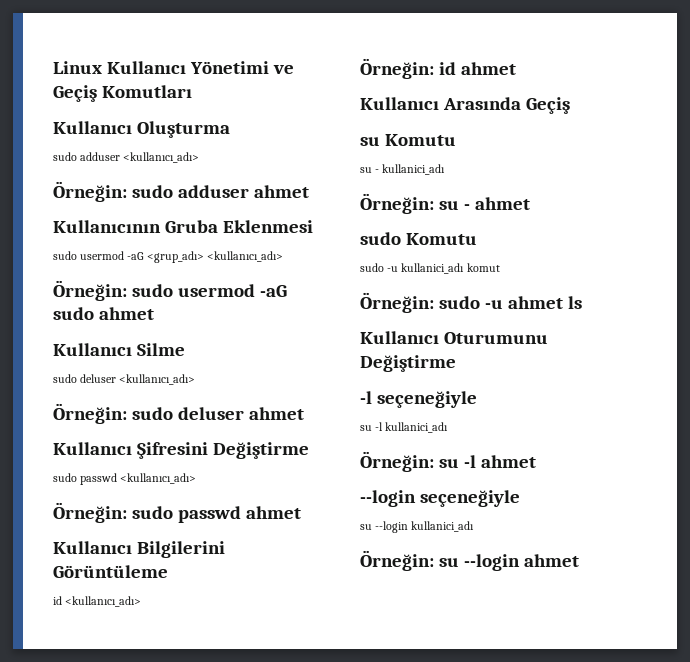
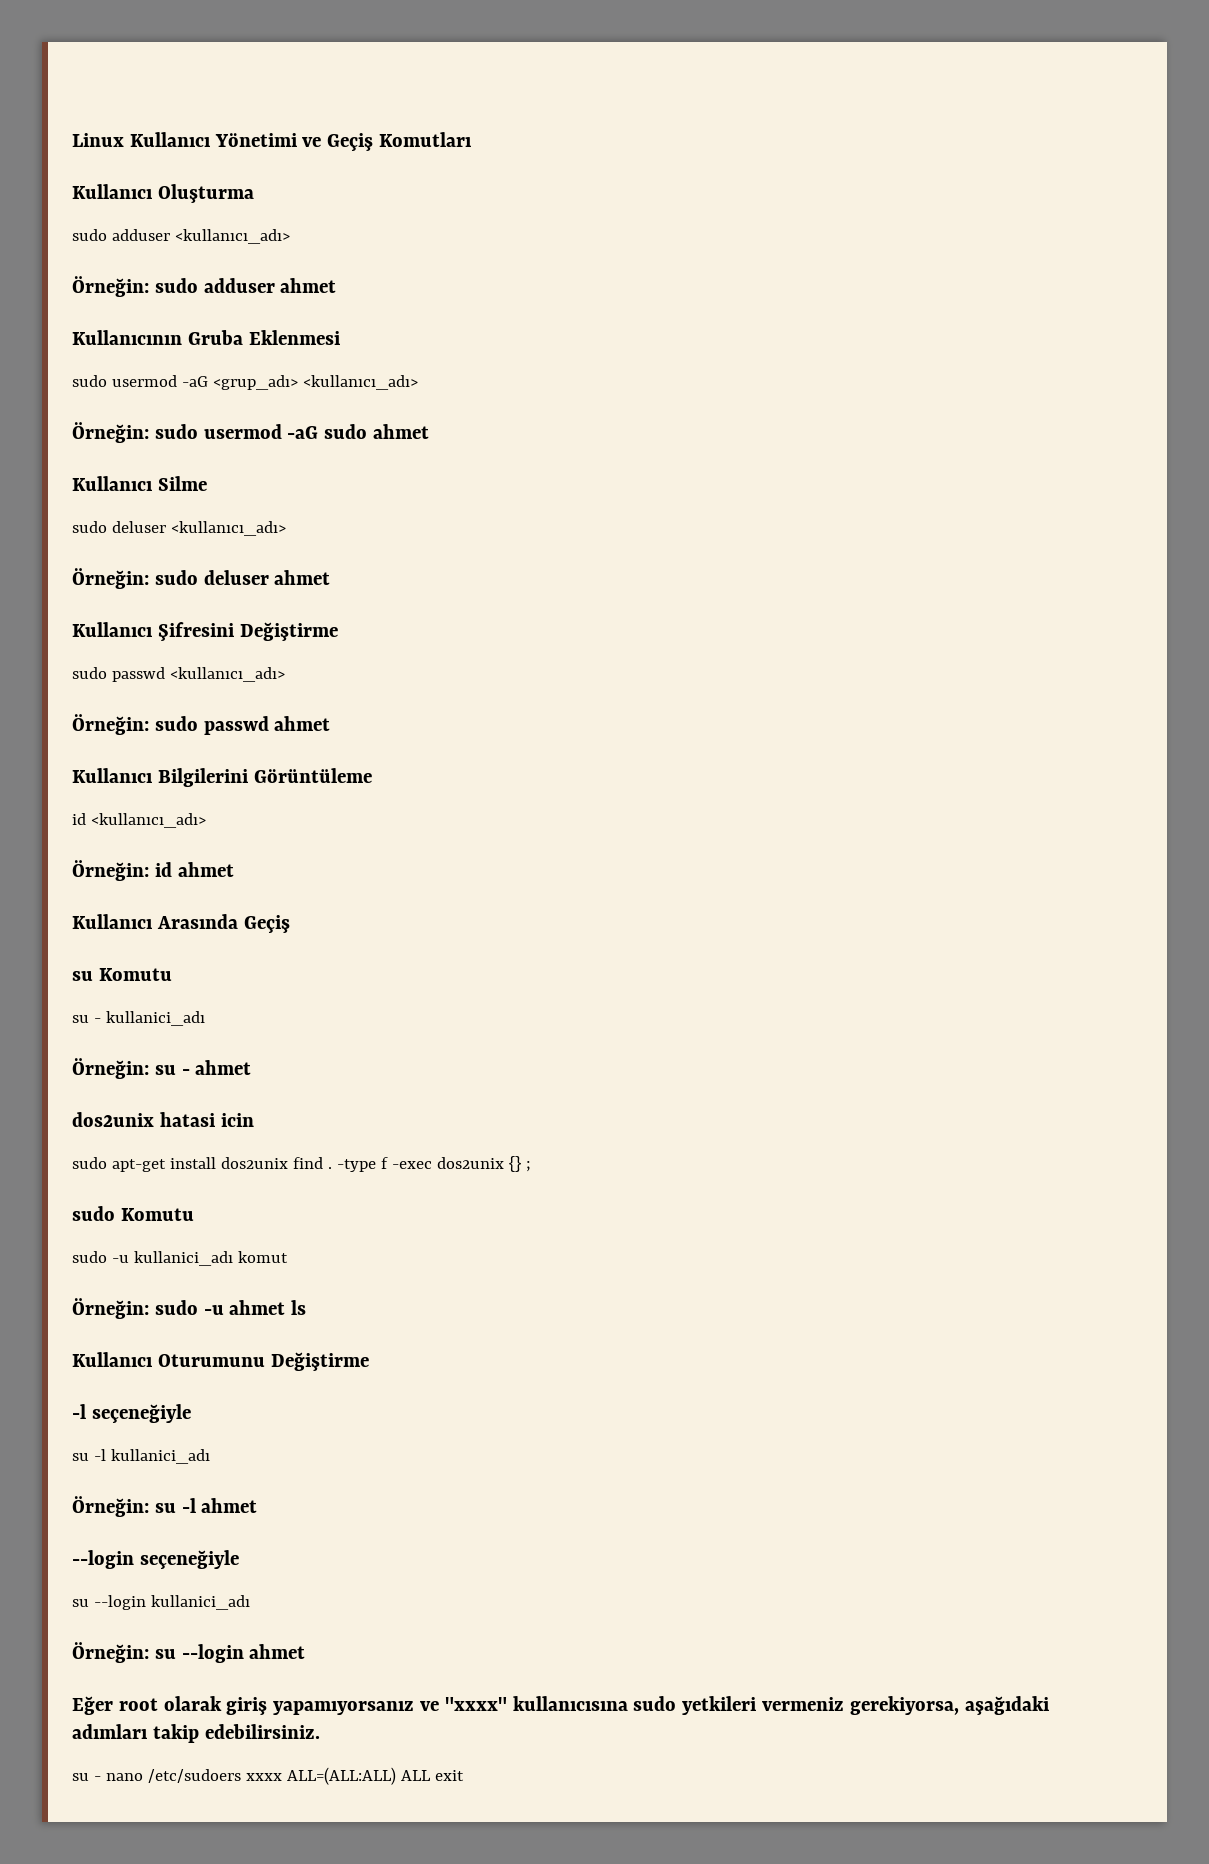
+ dos2unix hatasi icin
+ sudo apt-get install dos2unix find . -type f -exec dos2unix {} ;
+ Eğer root olarak giriş yapamıyorsanız ve "xxxx" kullanıcısına sudo yetkileri vermeniz gerekiyorsa, aşağıdaki adımları takip edebilirsiniz.
+ su - nano /etc/sudoers xxxx ALL=(ALL:ALL) ALL exit

